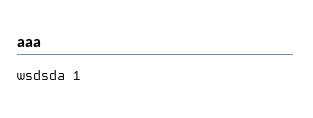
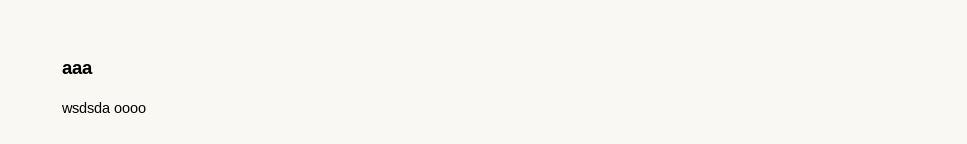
- wsdsda 1
+ wsdsda oooo

